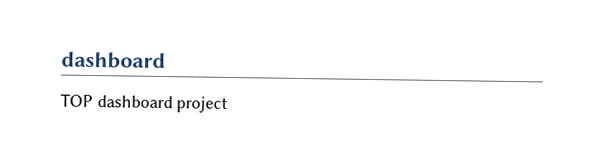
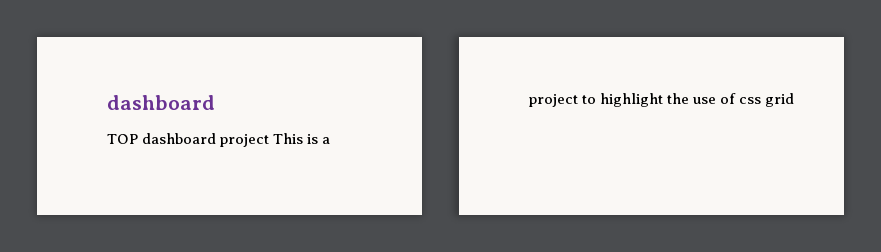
- TOP dashboard project
+ TOP dashboard project This is a project to highlight the use of css grid

